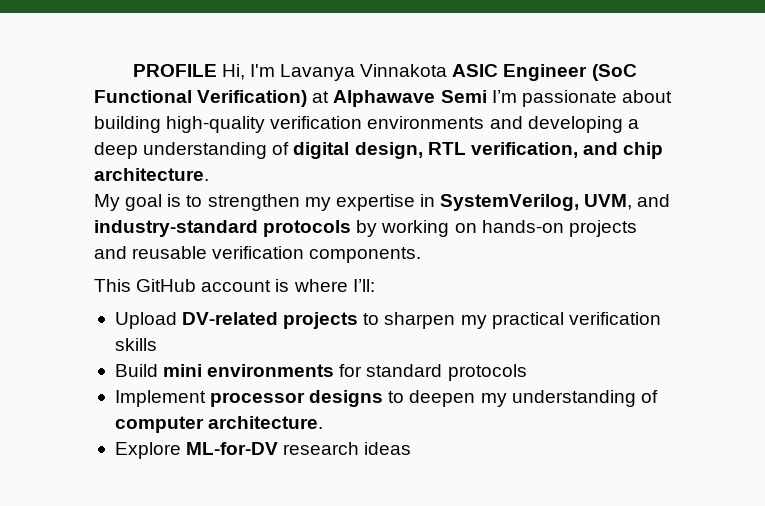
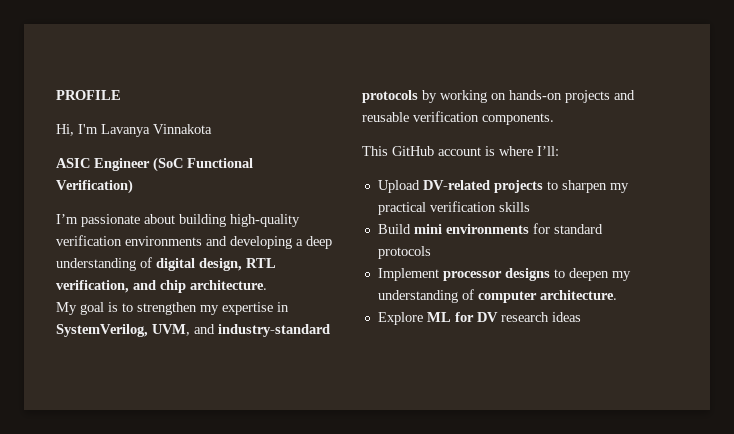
- PROFILE Hi, I'm Lavanya Vinnakota ASIC Engineer (SoC Functional Verification) at Alphawave Semi I’m passionate about building high-quality verification environments and developing a deep understanding of digital design, RTL verification, and chip architecture.
+ PROFILE
+ Hi, I'm Lavanya Vinnakota
+ ASIC Engineer (SoC Functional Verification)
+ I’m passionate about building high-quality verification environments and developing a deep understanding of digital design, RTL verification, and chip architecture.
- Explore ML-for-DV research ideas
+ Explore ML for DV research ideas

